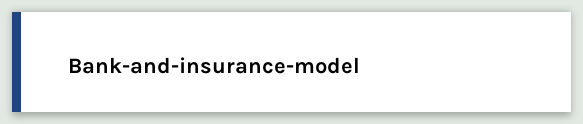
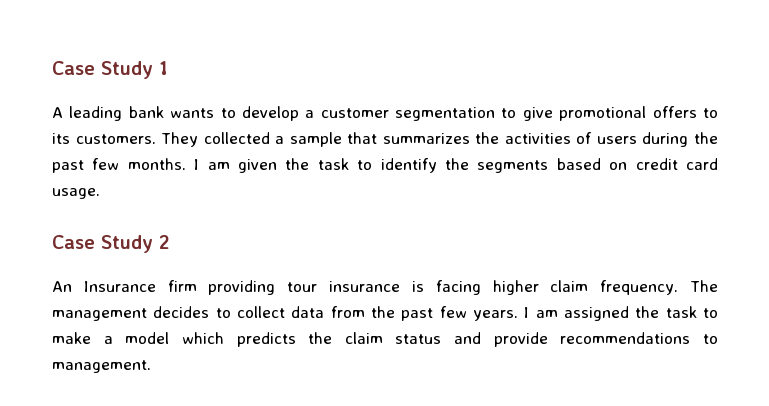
- Bank-and-insurance-model
+ Case Study 1
+ A leading bank wants to develop a customer segmentation to give promotional offers to its customers. They collected a sample that summarizes the activities of users during the past few months. I am given the task to identify the segments based on credit card usage.
+ Case Study 2
+ An Insurance firm providing tour insurance is facing higher claim frequency. The management decides to collect data from the past few years. I am assigned the task to make a model which predicts the claim status and provide recommendations to management.

